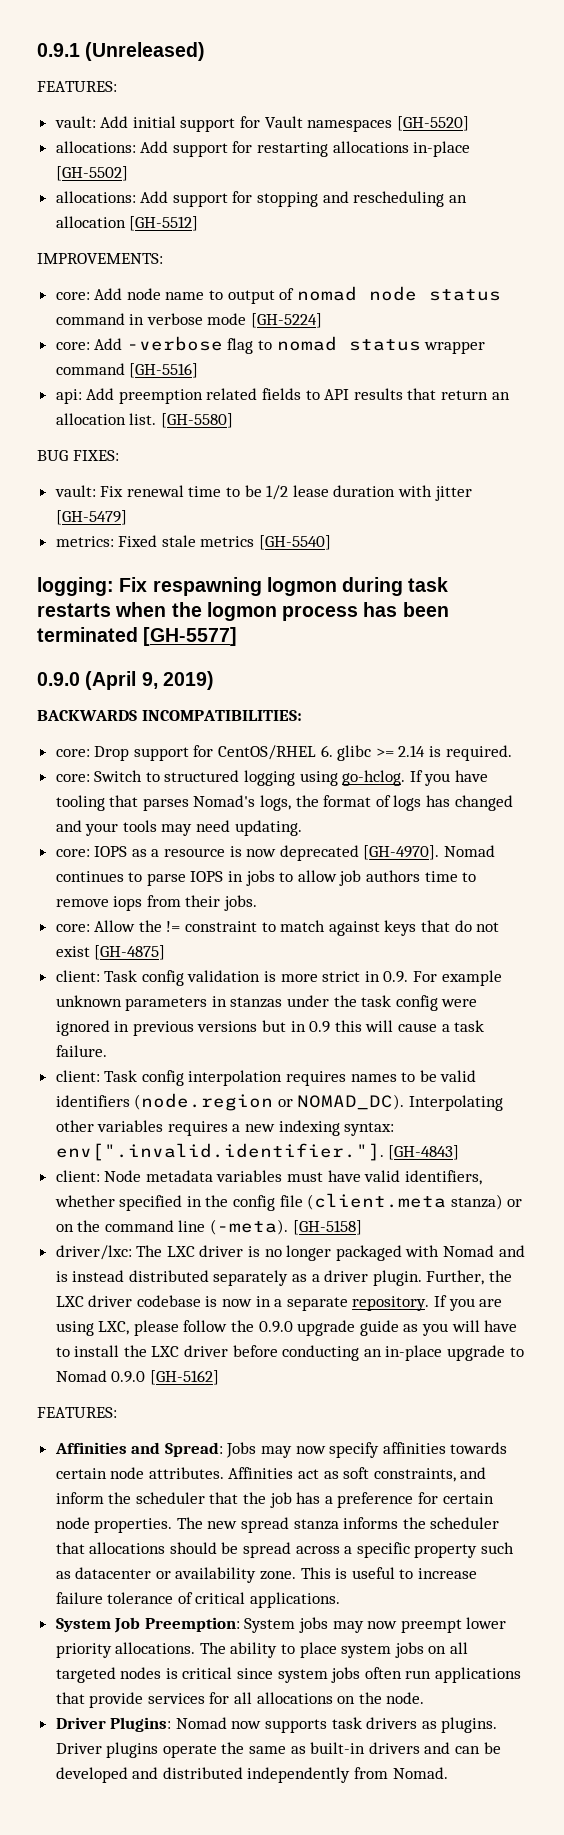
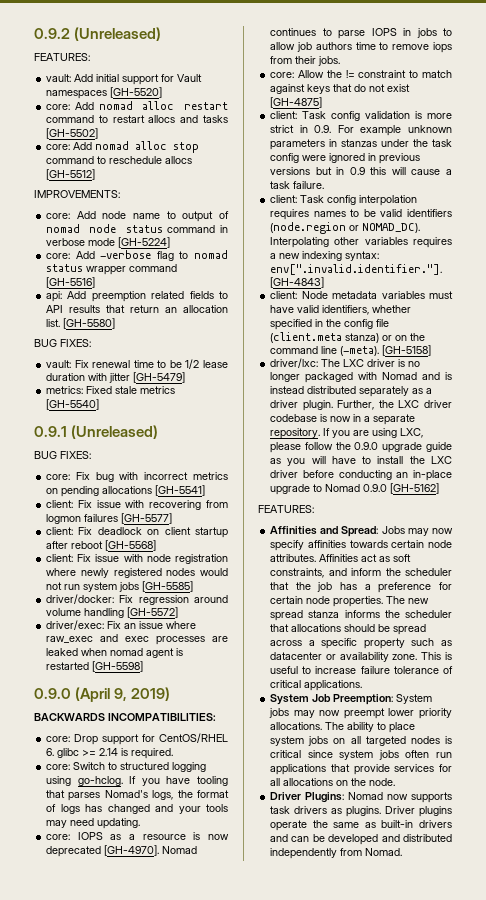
- 0.9.1 (Unreleased)
+ 0.9.2 (Unreleased)
- allocations: Add support for restarting allocations in-place [GH-5502]
- allocations: Add support for stopping and rescheduling an allocation [GH-5512]
+ core: Add nomad alloc restart command to restart allocs and tasks [GH-5502]
+ core: Add nomad alloc stop command to reschedule allocs [GH-5512]
- logging: Fix respawning logmon during task restarts when the logmon process has been terminated [GH-5577]
+ 0.9.1 (Unreleased)
+ BUG FIXES:
+ core: Fix bug with incorrect metrics on pending allocations [GH-5541]
+ client: Fix issue with recovering from logmon failures [GH-5577]
+ client: Fix deadlock on client startup after reboot [GH-5568]
+ client: Fix issue with node registration where newly registered nodes would not run system jobs [GH-5585]
+ driver/docker: Fix regression around volume handling [GH-5572]
+ driver/exec: Fix an issue where raw_exec and exec processes are leaked when nomad agent is restarted [GH-5598]

